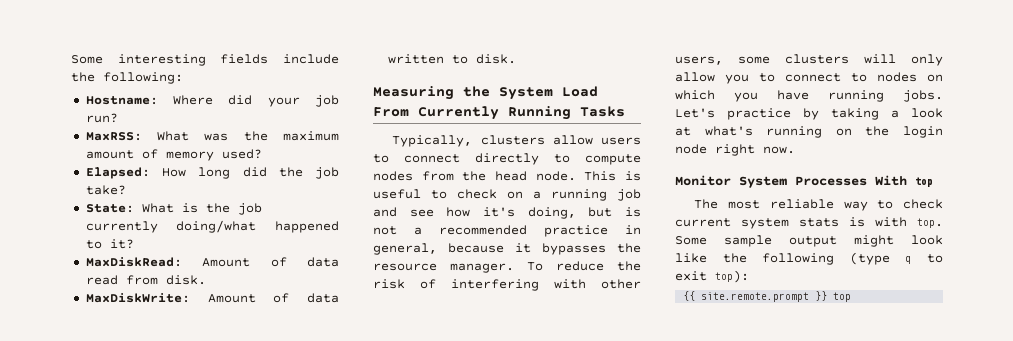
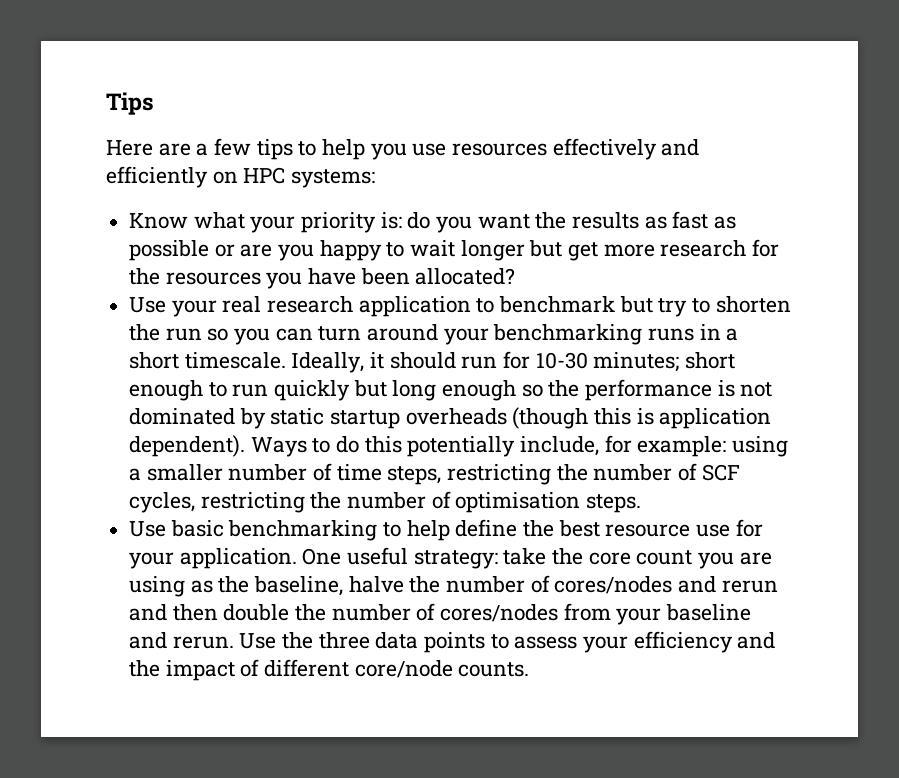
- Some interesting fields include the following:
- Hostname: Where did your job run?
- MaxRSS: What was the maximum amount of memory used?
- Elapsed: How long did the job take?
- State: What is the job currently doing/what happened to it?
- MaxDiskRead: Amount of data read from disk.
- MaxDiskWrite: Amount of data written to disk.
- Measuring the System Load From Currently Running Tasks
- Typically, clusters allow users to connect directly to compute nodes from the head node. This is useful to check on a running job and see how it's doing, but is not a recommended practice in general, because it bypasses the resource manager. To reduce the risk of interfering with other users, some clusters will only allow you to connect to nodes on which you have running jobs. Let's practice by taking a look at what's running on the login node right now.
- Monitor System Processes With top
- The most reliable way to check current system stats is with top. Some sample output might look like the following (type q to exit top):
- {{ site.remote.prompt }} top
+ Tips
+ Here are a few tips to help you use resources effectively and efficiently on HPC systems:
+ Know what your priority is: do you want the results as fast as possible or are you happy to wait longer but get more research for the resources you have been allocated?
+ Use your real research application to benchmark but try to shorten the run so you can turn around your benchmarking runs in a short timescale. Ideally, it should run for 10-30 minutes; short enough to run quickly but long enough so the performance is not dominated by static startup overheads (though this is application dependent). Ways to do this potentially include, for example: using a smaller number of time steps, restricting the number of SCF cycles, restricting the number of optimisation steps.
+ Use basic benchmarking to help define the best resource use for your application. One useful strategy: take the core count you are using as the baseline, halve the number of cores/nodes and rerun and then double the number of cores/nodes from your baseline and rerun. Use the three data points to assess your efficiency and the impact of different core/node counts.

